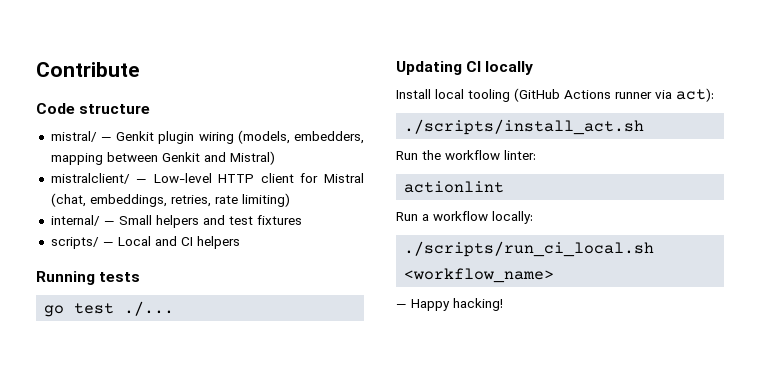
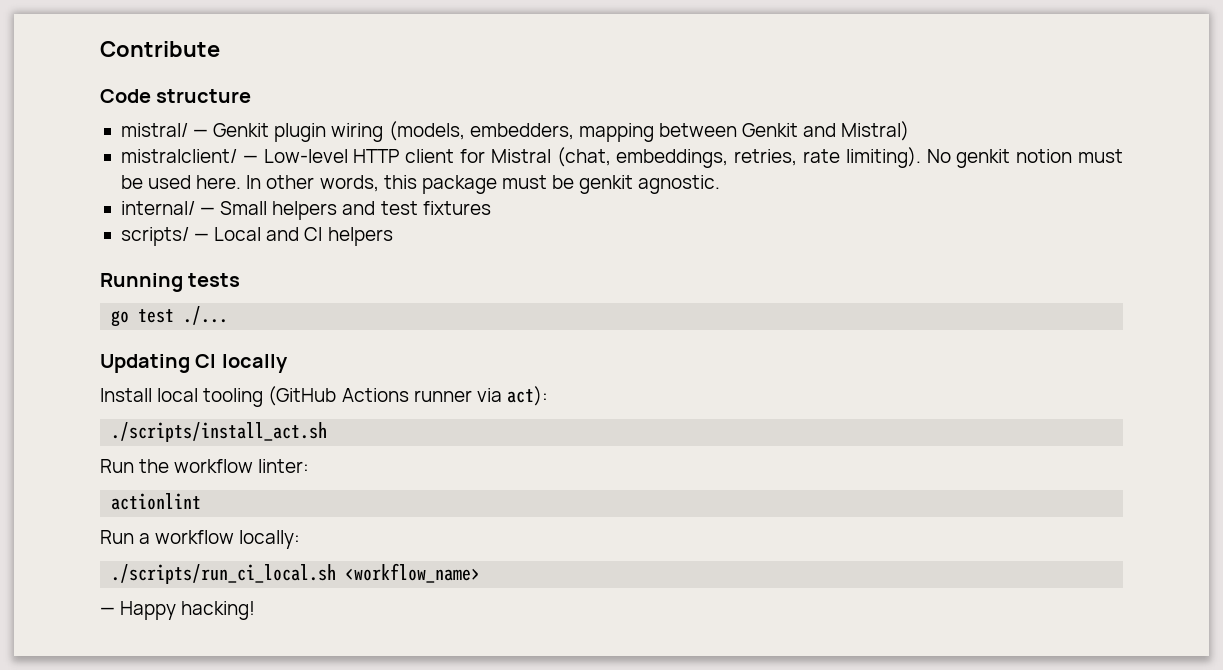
- mistralclient/ — Low-level HTTP client for Mistral (chat, embeddings, retries, rate limiting)
+ mistralclient/ — Low-level HTTP client for Mistral (chat, embeddings, retries, rate limiting). No genkit notion must be used here. In other words, this package must be genkit agnostic.

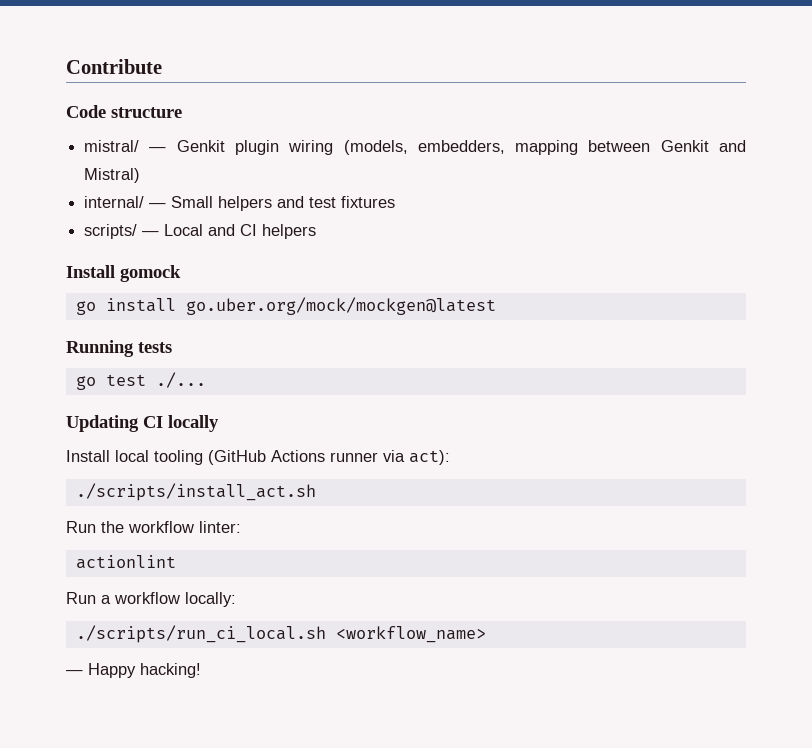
- mistralclient/ — Low-level HTTP client for Mistral (chat, embeddings, retries, rate limiting). No genkit notion must be used here. In other words, this package must be genkit agnostic.
+ Install gomock
+ go install go.uber.org/mock/mockgen@latest

